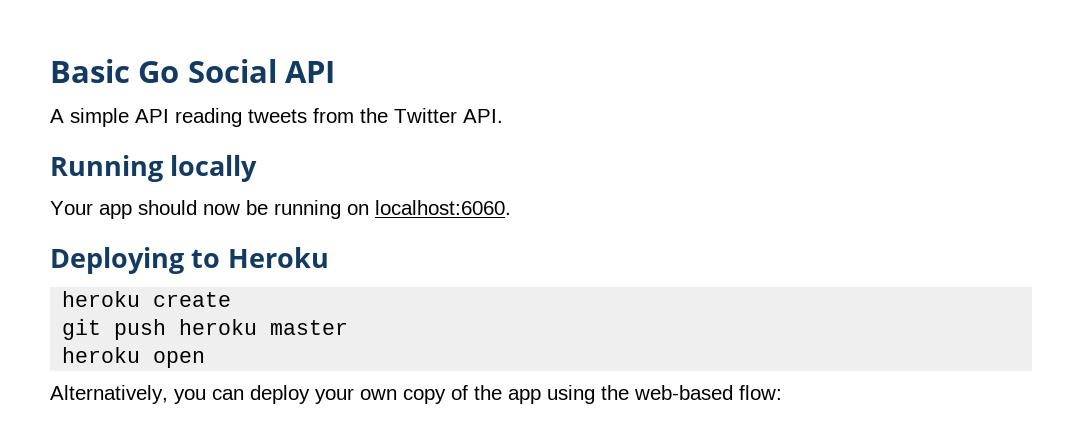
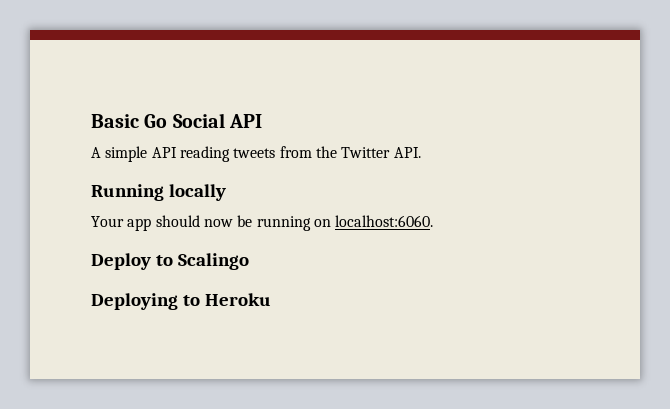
+ Deploy to Scalingo
- heroku create
- git push heroku master
- heroku open
- Alternatively, you can deploy your own copy of the app using the web-based flow:

